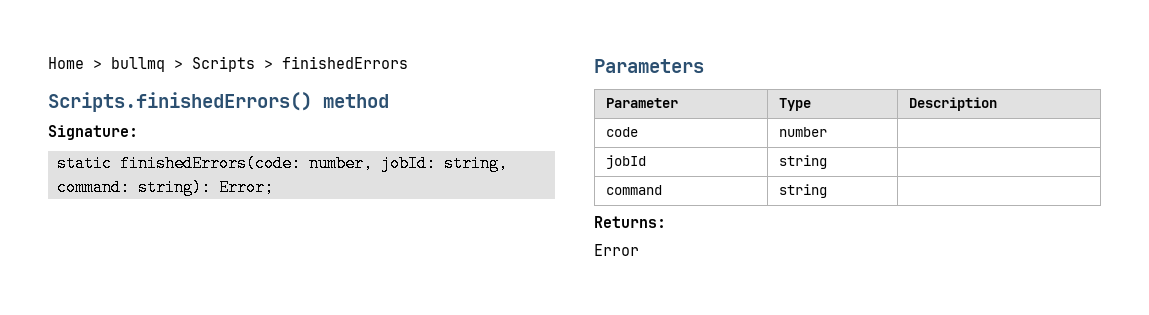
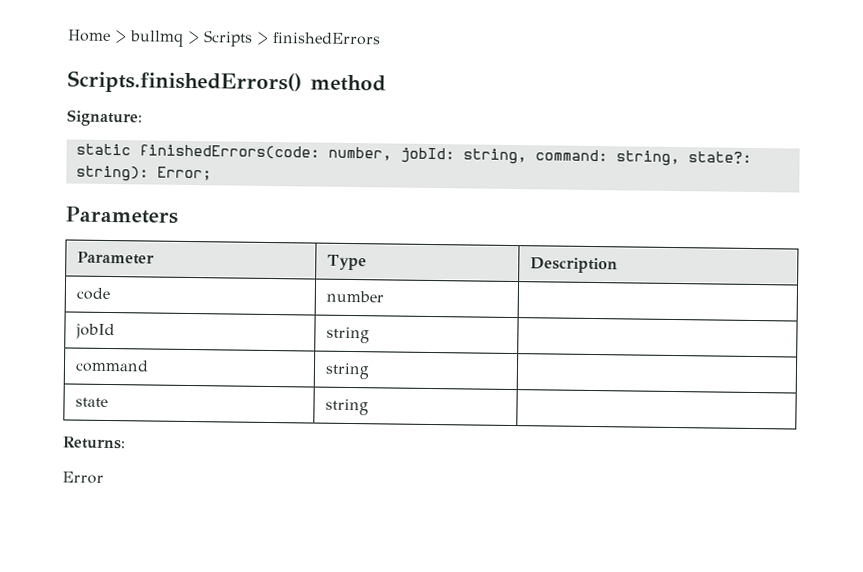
- static finishedErrors(code: number, jobId: string, command: string): Error;
+ static finishedErrors(code: number, jobId: string, command: string, state?: string): Error;
+ state | string |

